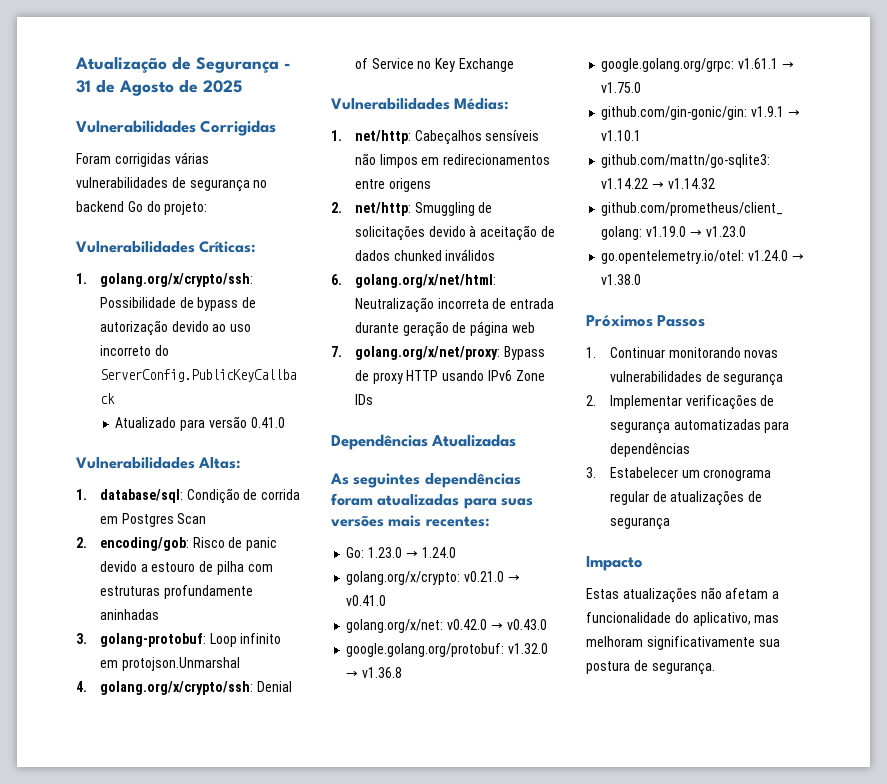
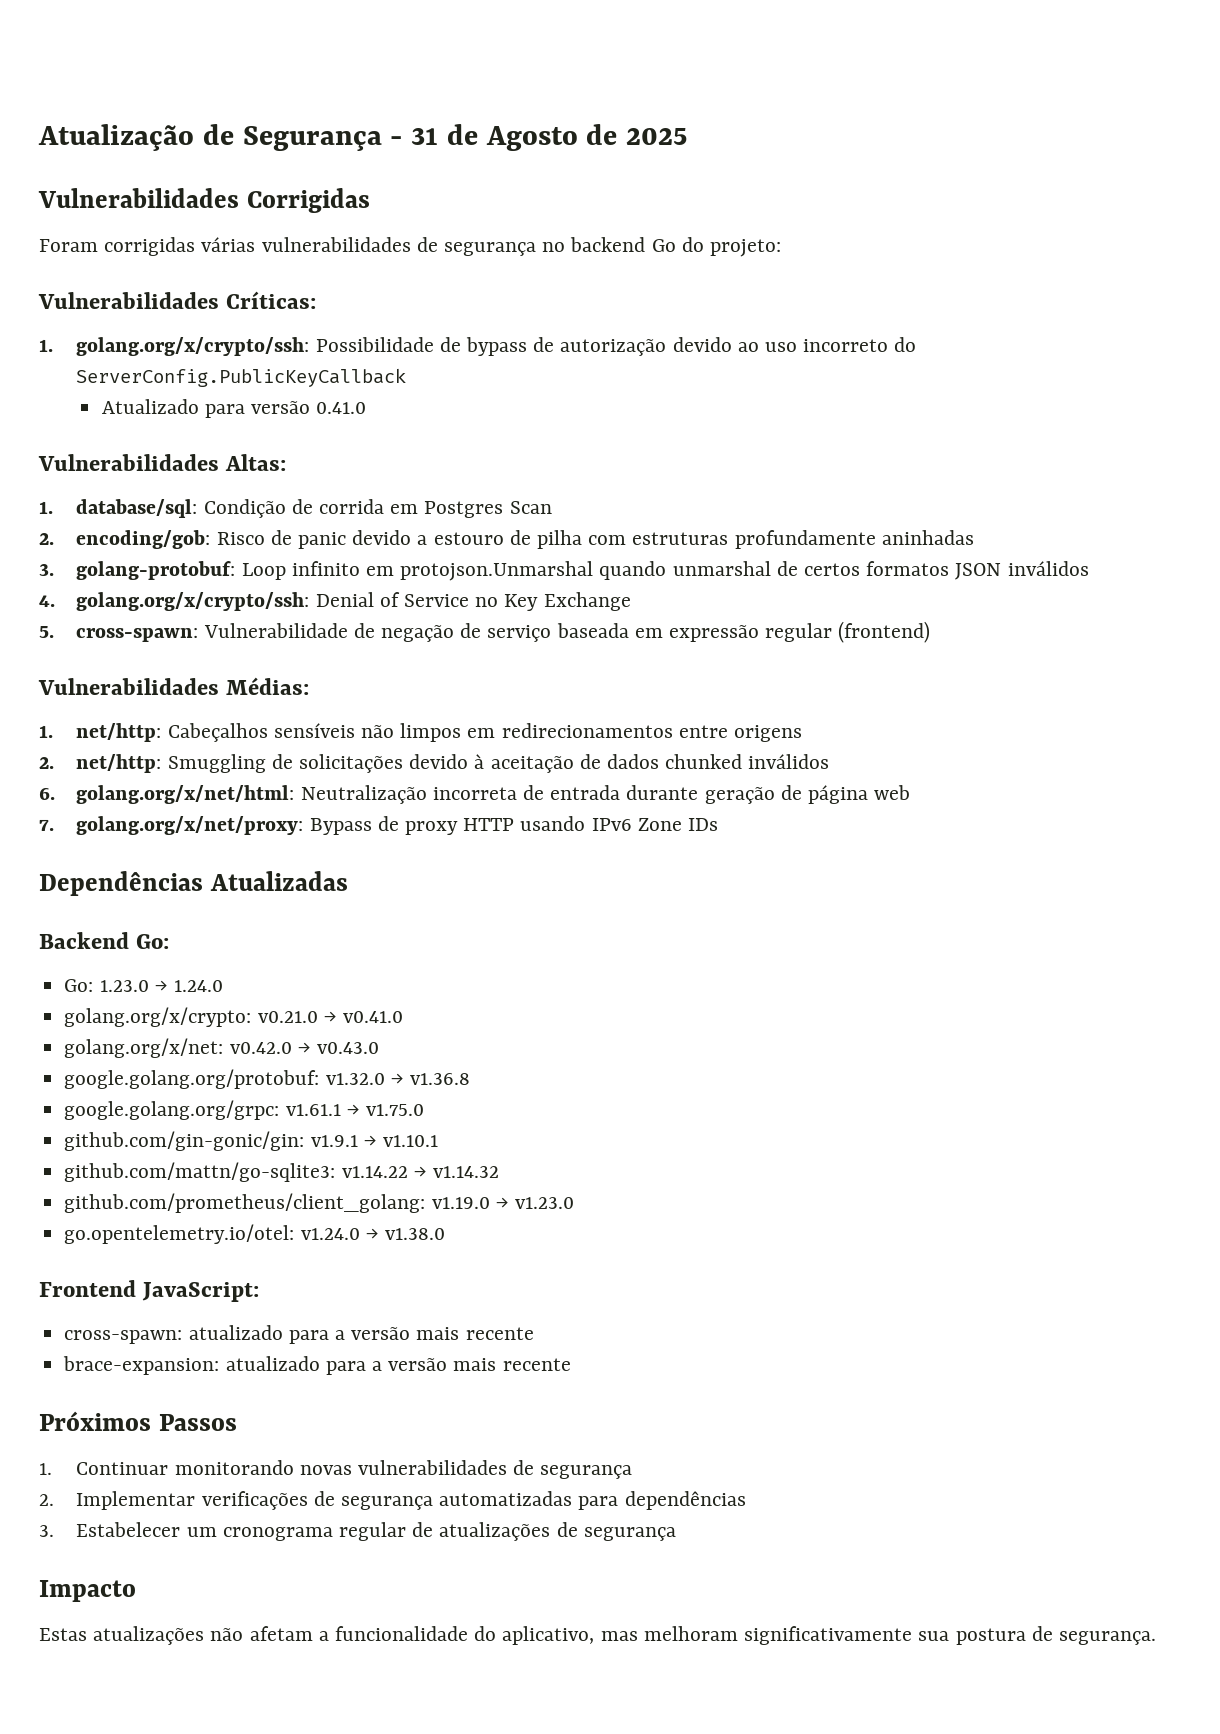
- 3. golang-protobuf: Loop infinito em protojson.Unmarshal
+ 3. golang-protobuf: Loop infinito em protojson.Unmarshal quando unmarshal de certos formatos JSON inválidos
+ 5. cross-spawn: Vulnerabilidade de negação de serviço baseada em expressão regular (frontend)
- As seguintes dependências foram atualizadas para suas versões mais recentes:
+ Backend Go:
+ Frontend JavaScript:
+ cross-spawn: atualizado para a versão mais recente
+ brace-expansion: atualizado para a versão mais recente

